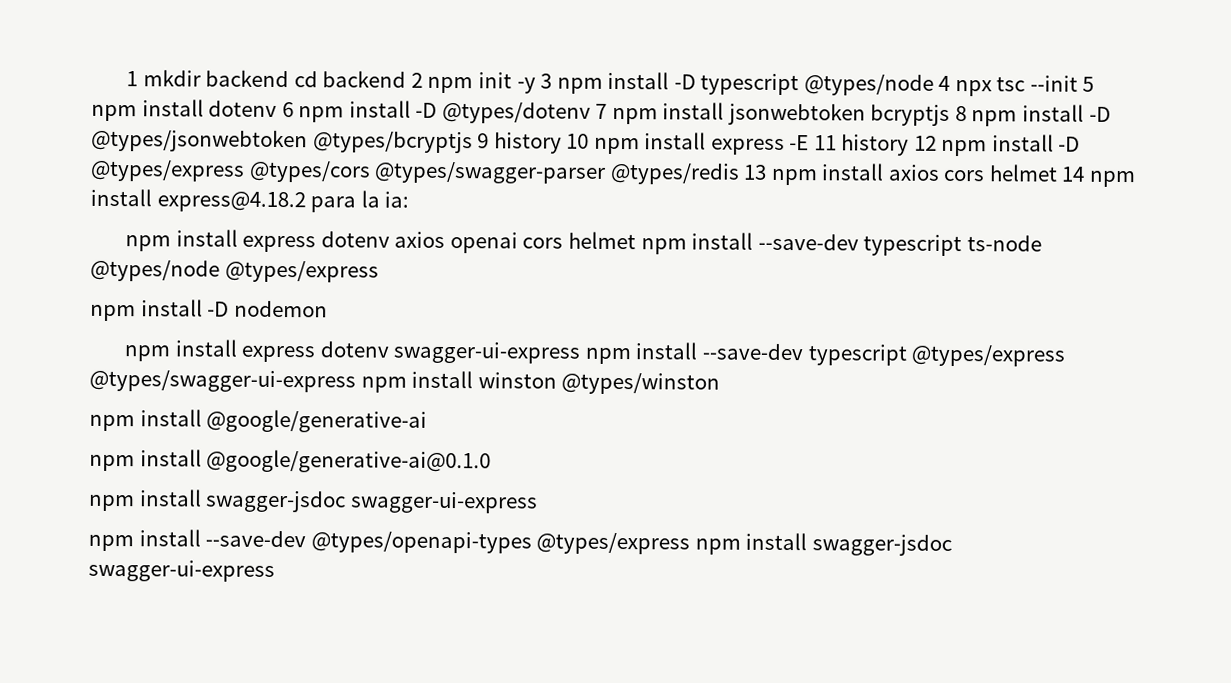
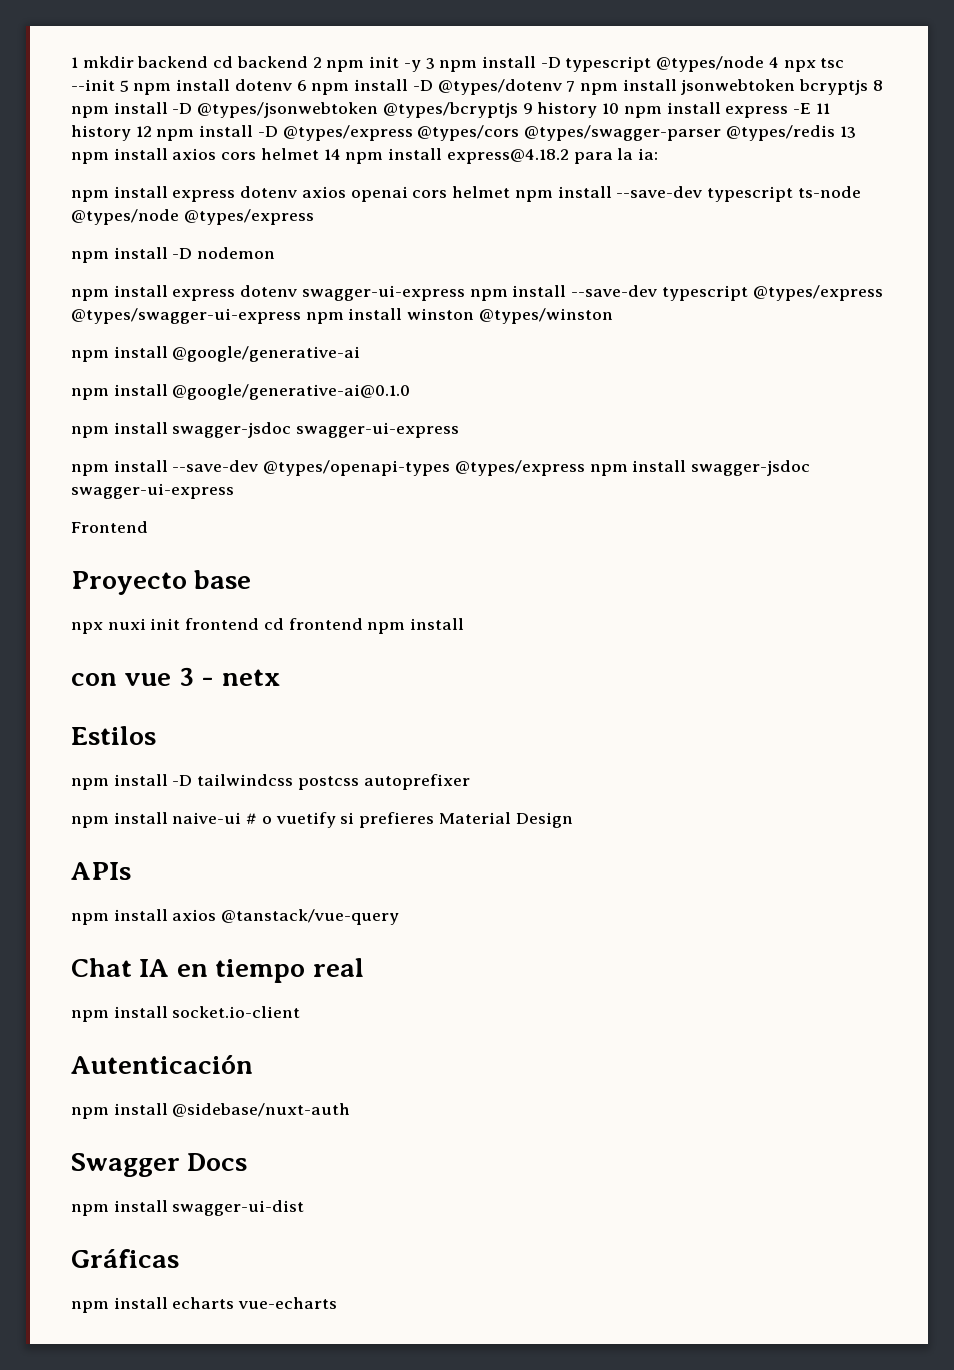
+ Frontend
+ Proyecto base
+ npx nuxi init frontend cd frontend npm install
+ con vue 3 - netx
+ Estilos
+ npm install -D tailwindcss postcss autoprefixer
+ npm install naive-ui # o vuetify si prefieres Material Design
+ APIs
+ npm install axios @tanstack/vue-query
+ Chat IA en tiempo real
+ npm install socket.io-client
+ Autenticación
+ npm install @sidebase/nuxt-auth
+ Swagger Docs
+ npm install swagger-ui-dist
+ Gráficas
+ npm install echarts vue-echarts

